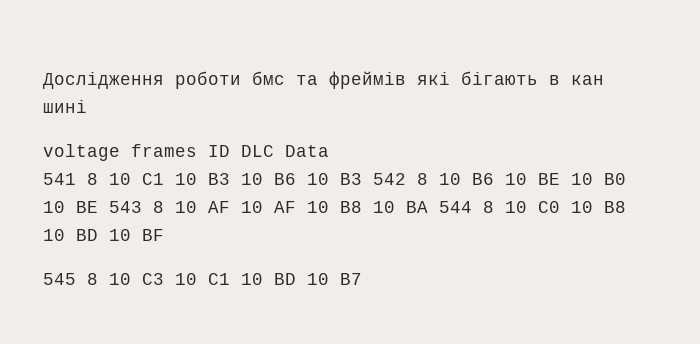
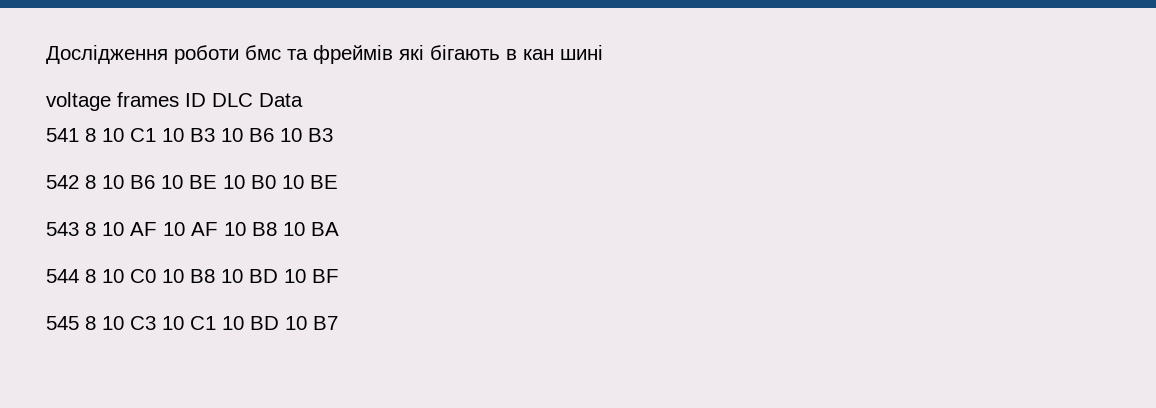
- 541 8 10 C1 10 B3 10 B6 10 B3 542 8 10 B6 10 BE 10 B0 10 BE 543 8 10 AF 10 AF 10 B8 10 BA 544 8 10 C0 10 B8 10 BD 10 BF
+ 541 8 10 C1 10 B3 10 B6 10 B3
+ 542 8 10 B6 10 BE 10 B0 10 BE
+ 543 8 10 AF 10 AF 10 B8 10 BA
+ 544 8 10 C0 10 B8 10 BD 10 BF

